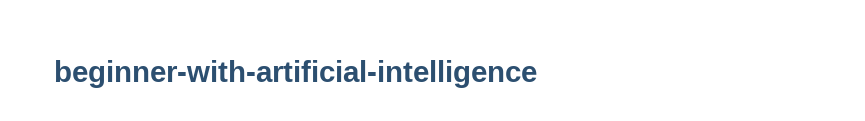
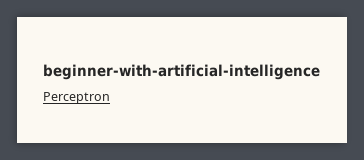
+ Perceptron

